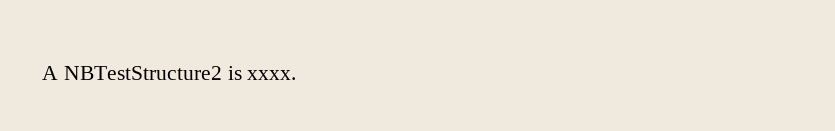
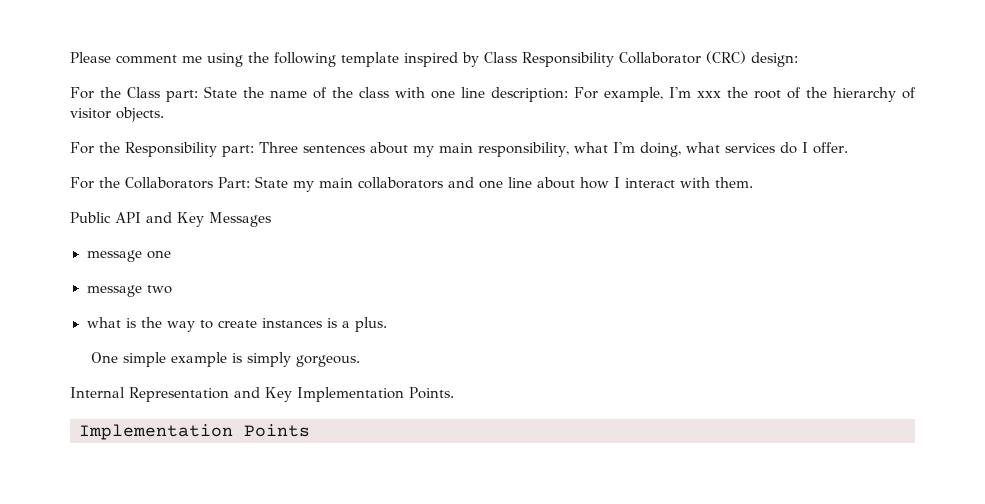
- A NBTestStructure2 is xxxx.
+ Please comment me using the following template inspired by Class Responsibility Collaborator (CRC) design:
+ For the Class part: State the name of the class with one line description: For example, I'm xxx the root of the hierarchy of visitor objects.
+ For the Responsibility part: Three sentences about my main responsibility, what I'm doing, what services do I offer.
+ For the Collaborators Part: State my main collaborators and one line about how I interact with them.
+ Public API and Key Messages
+ message one
+ message two
+ what is the way to create instances is a plus.
+ One simple example is simply gorgeous.
+ Internal Representation and Key Implementation Points.
+ Implementation Points

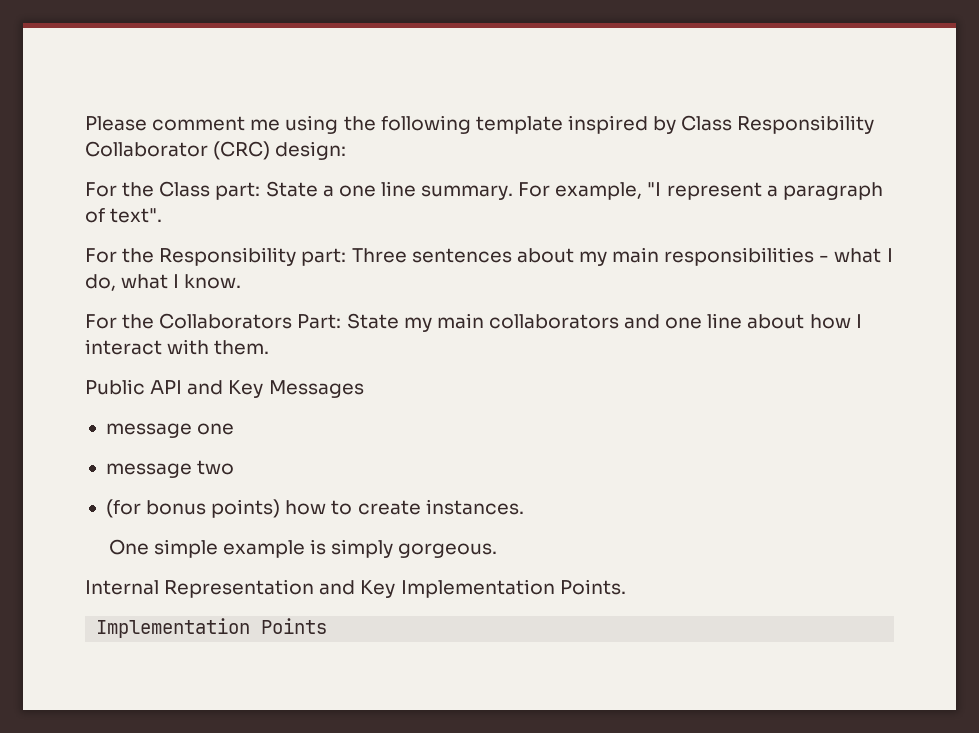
- For the Class part: State the name of the class with one line description: For example, I'm xxx the root of the hierarchy of visitor objects.
+ For the Class part: State a one line summary. For example, "I represent a paragraph of text".
- For the Responsibility part: Three sentences about my main responsibility, what I'm doing, what services do I offer.
+ For the Responsibility part: Three sentences about my main responsibilities - what I do, what I know.
- what is the way to create instances is a plus.
+ (for bonus points) how to create instances.

